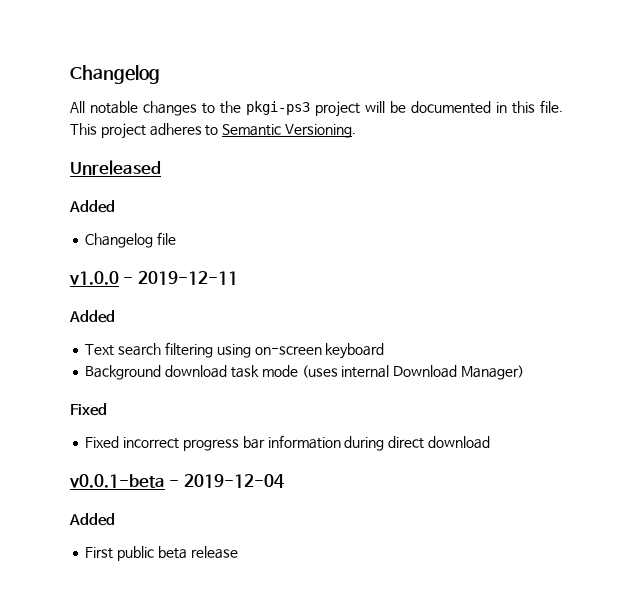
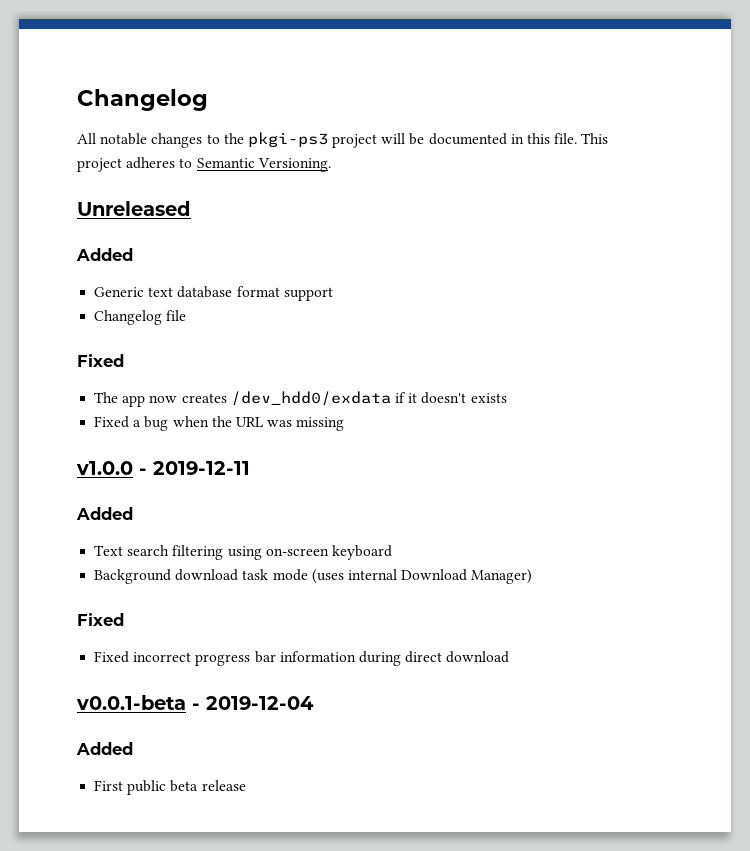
+ Generic text database format support
  Changelog file
+ Fixed
+ The app now creates /dev_hdd0/exdata if it doesn't exists
+ Fixed a bug when the URL was missing

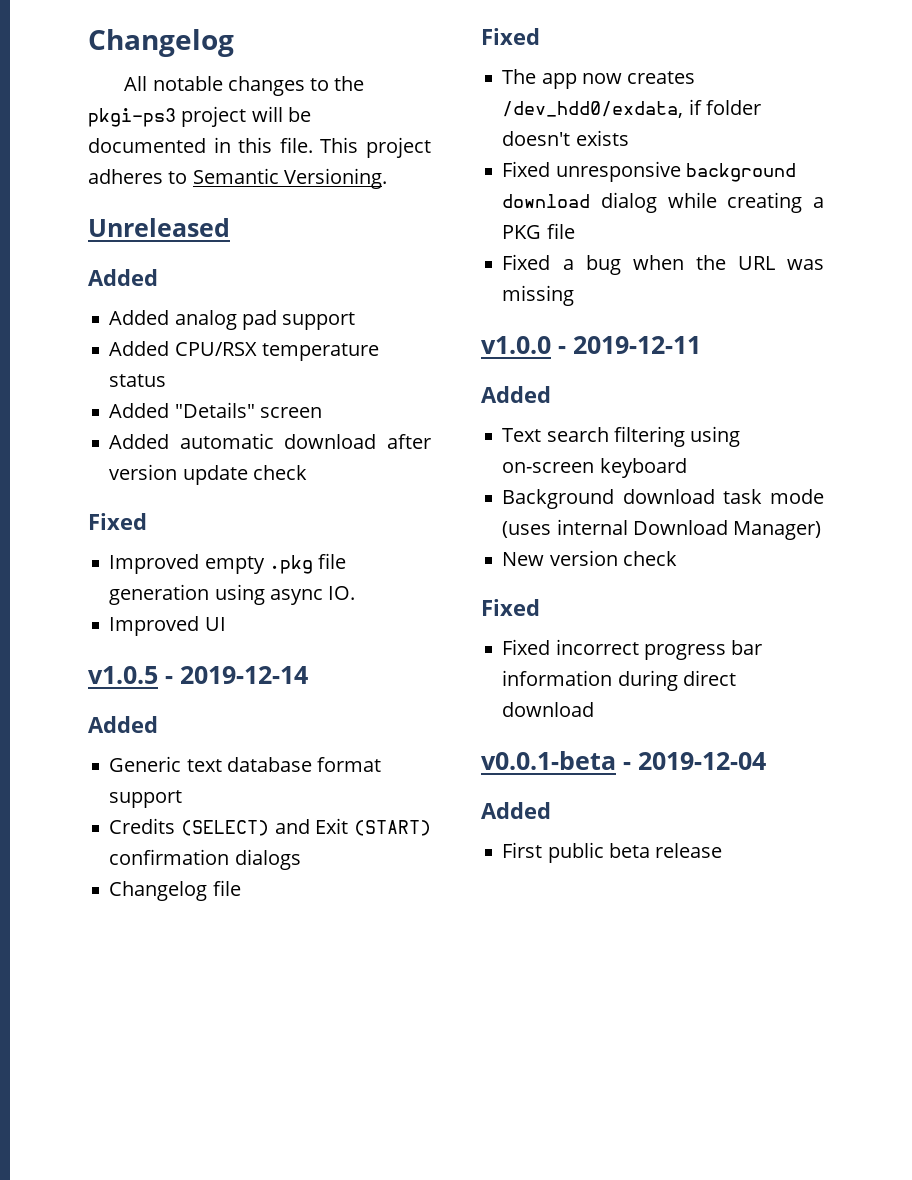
+ Added analog pad support
+ Added CPU/RSX temperature status
+ Added "Details" screen
+ Added automatic download after version update check
+ Fixed
+ Improved empty .pkg file generation using async IO.
+ Improved UI
+ v1.0.5 - 2019-12-14
+ Added
+ Credits (SELECT) and Exit (START) confirmation dialogs
- The app now creates /dev_hdd0/exdata if it doesn't exists
+ The app now creates /dev_hdd0/exdata, if folder doesn't exists
+ Fixed unresponsive background download dialog while creating a PKG file
+ New version check

